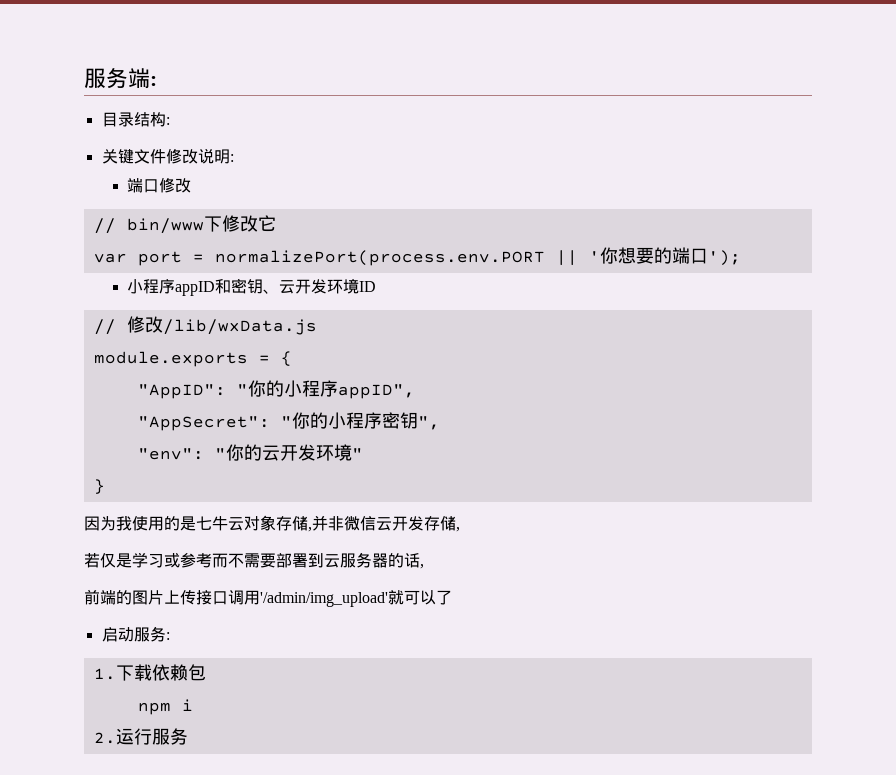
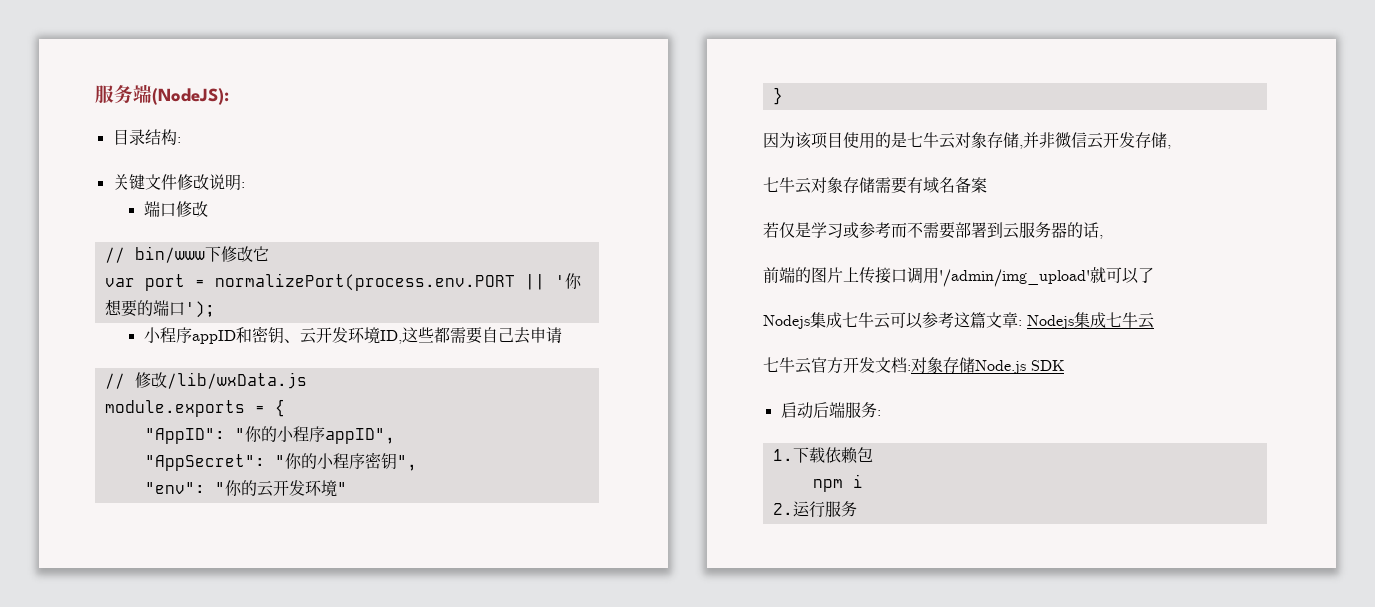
- 服务端:
+ 服务端(NodeJS):
- 小程序appID和密钥、云开发环境ID
+ 小程序appID和密钥、云开发环境ID,这些都需要自己去申请
- 因为我使用的是七牛云对象存储,并非微信云开发存储,
+ 因为该项目使用的是七牛云对象存储,并非微信云开发存储,
+ 七牛云对象存储需要有域名备案
+ Nodejs集成七牛云可以参考这篇文章: Nodejs集成七牛云
+ 七牛云官方开发文档:对象存储Node.js SDK
- 启动服务:
+ 启动后端服务:

